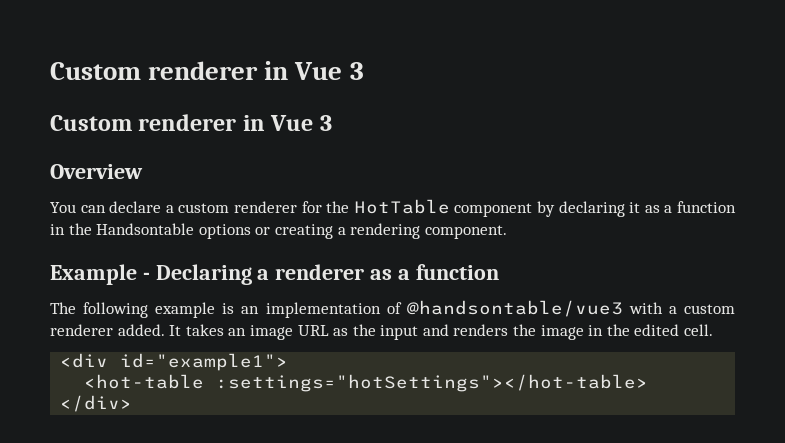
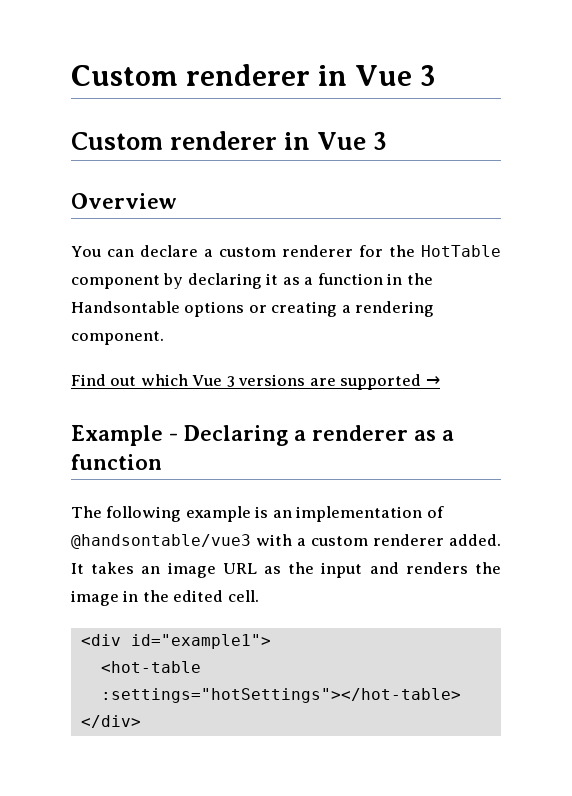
+ Find out which Vue 3 versions are supported →

